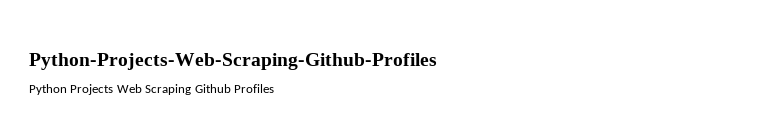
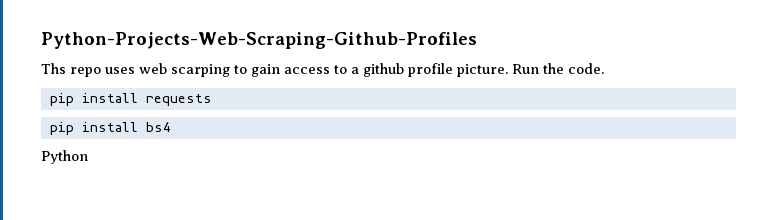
- Python Projects Web Scraping Github Profiles
+ Ths repo uses web scarping to gain access to a github profile picture. Run the code.
+ pip install requests
+ pip install bs4
+ Python

